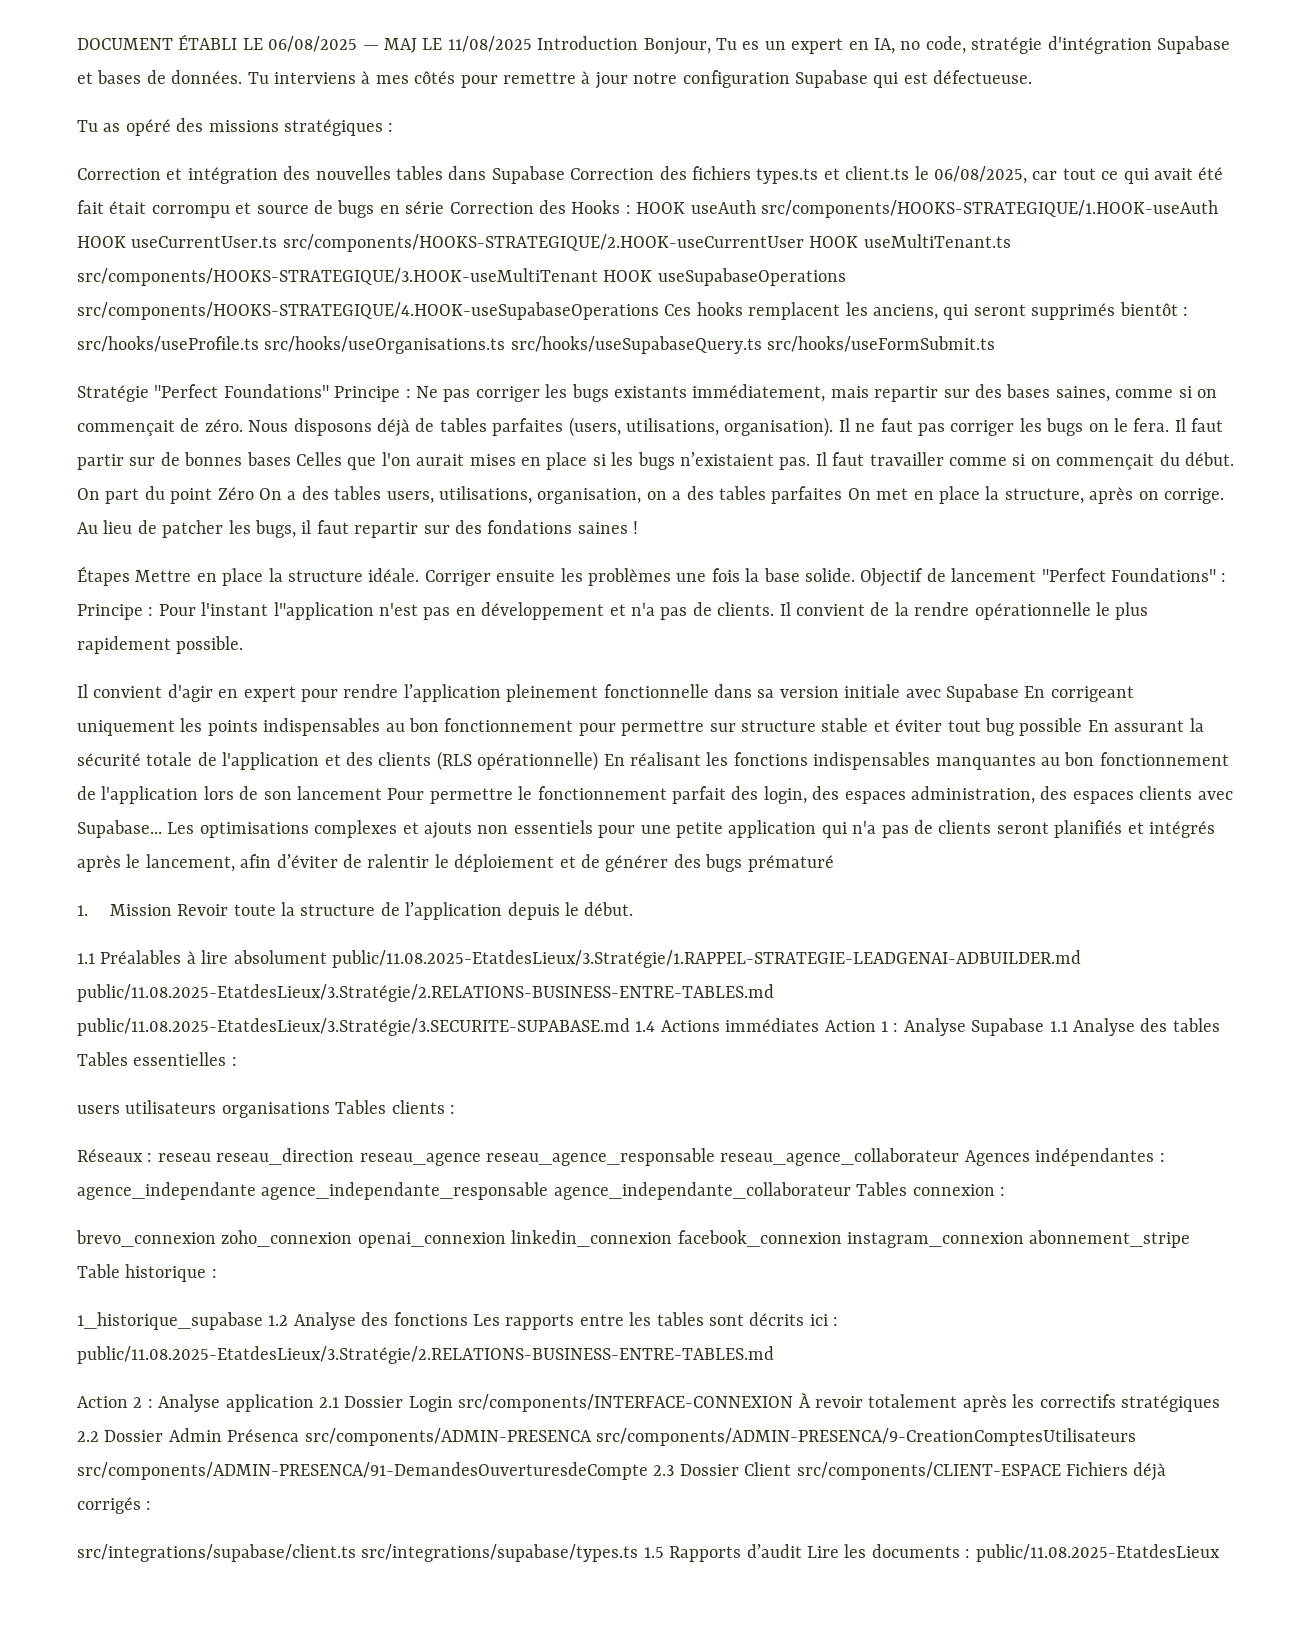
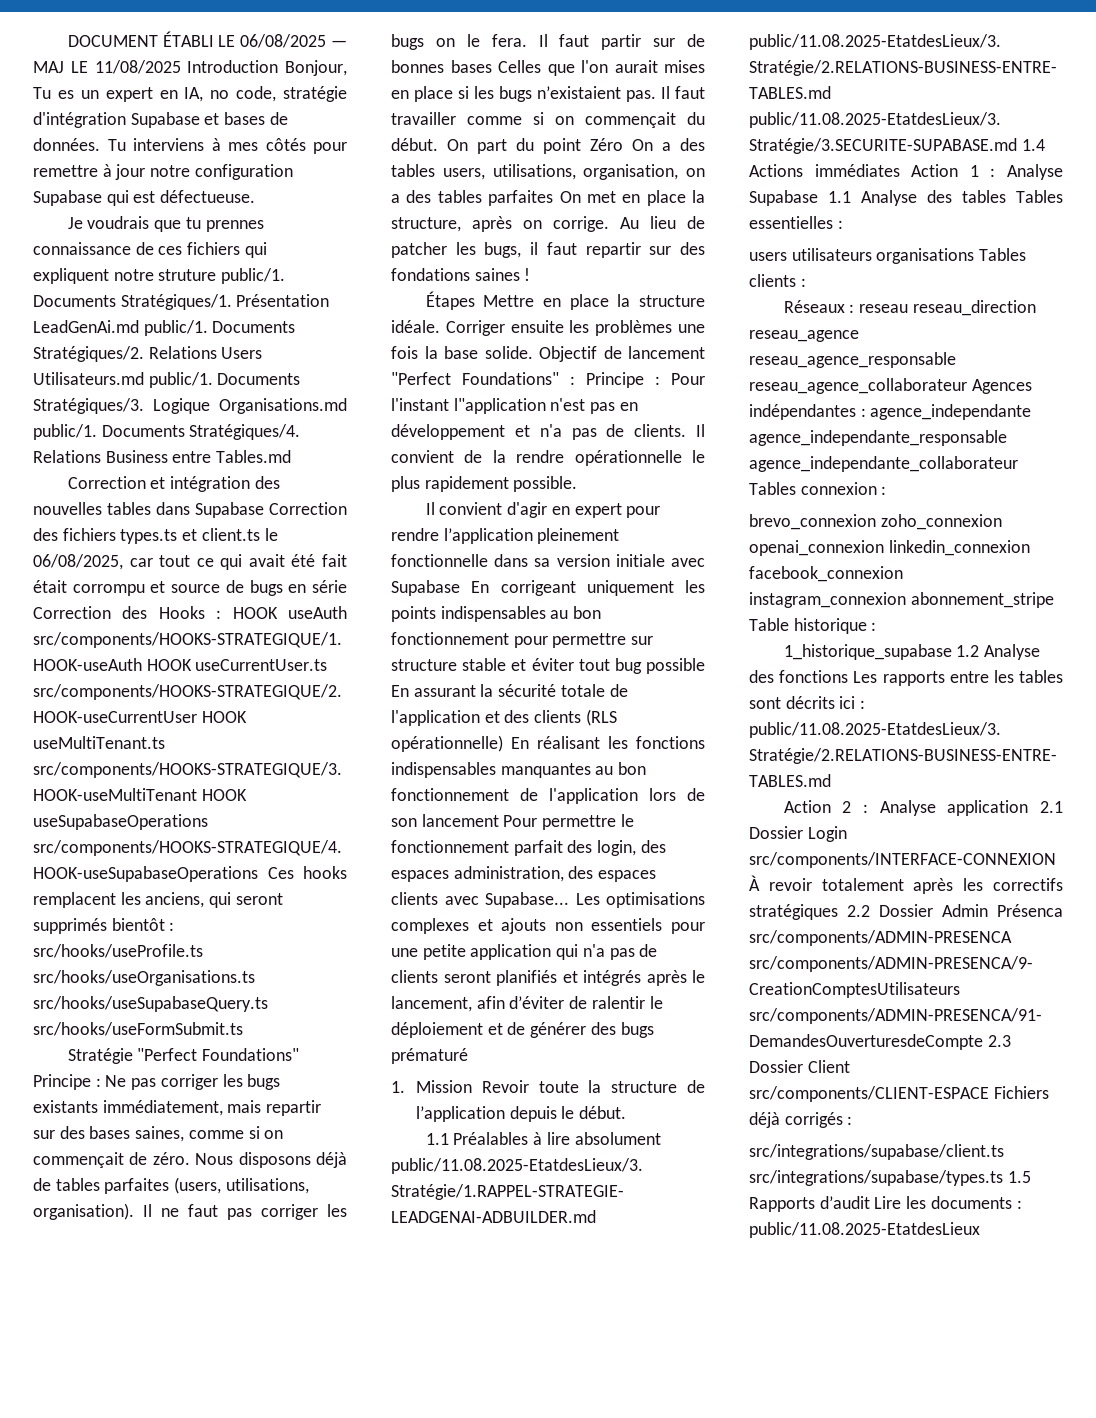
- Tu as opéré des missions stratégiques :
+ Je voudrais que tu prennes connaissance de ces fichiers qui expliquent notre struture public/1. Documents Stratégiques/1. Présentation LeadGenAi.md public/1. Documents Stratégiques/2. Relations Users Utilisateurs.md public/1. Documents Stratégiques/3. Logique Organisations.md public/1. Documents Stratégiques/4. Relations Business entre Tables.md

